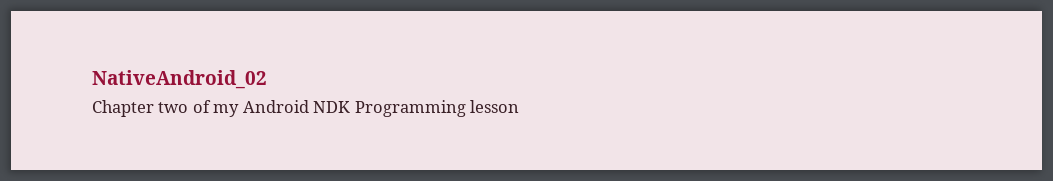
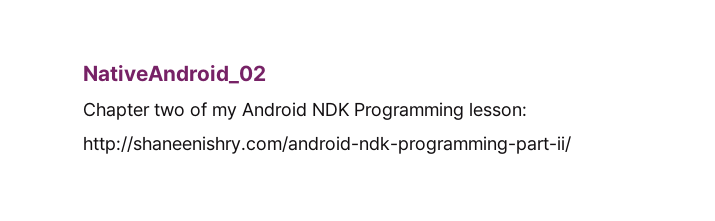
- Chapter two of my Android NDK Programming lesson
+ Chapter two of my Android NDK Programming lesson:
+ http://shaneenishry.com/android-ndk-programming-part-ii/

